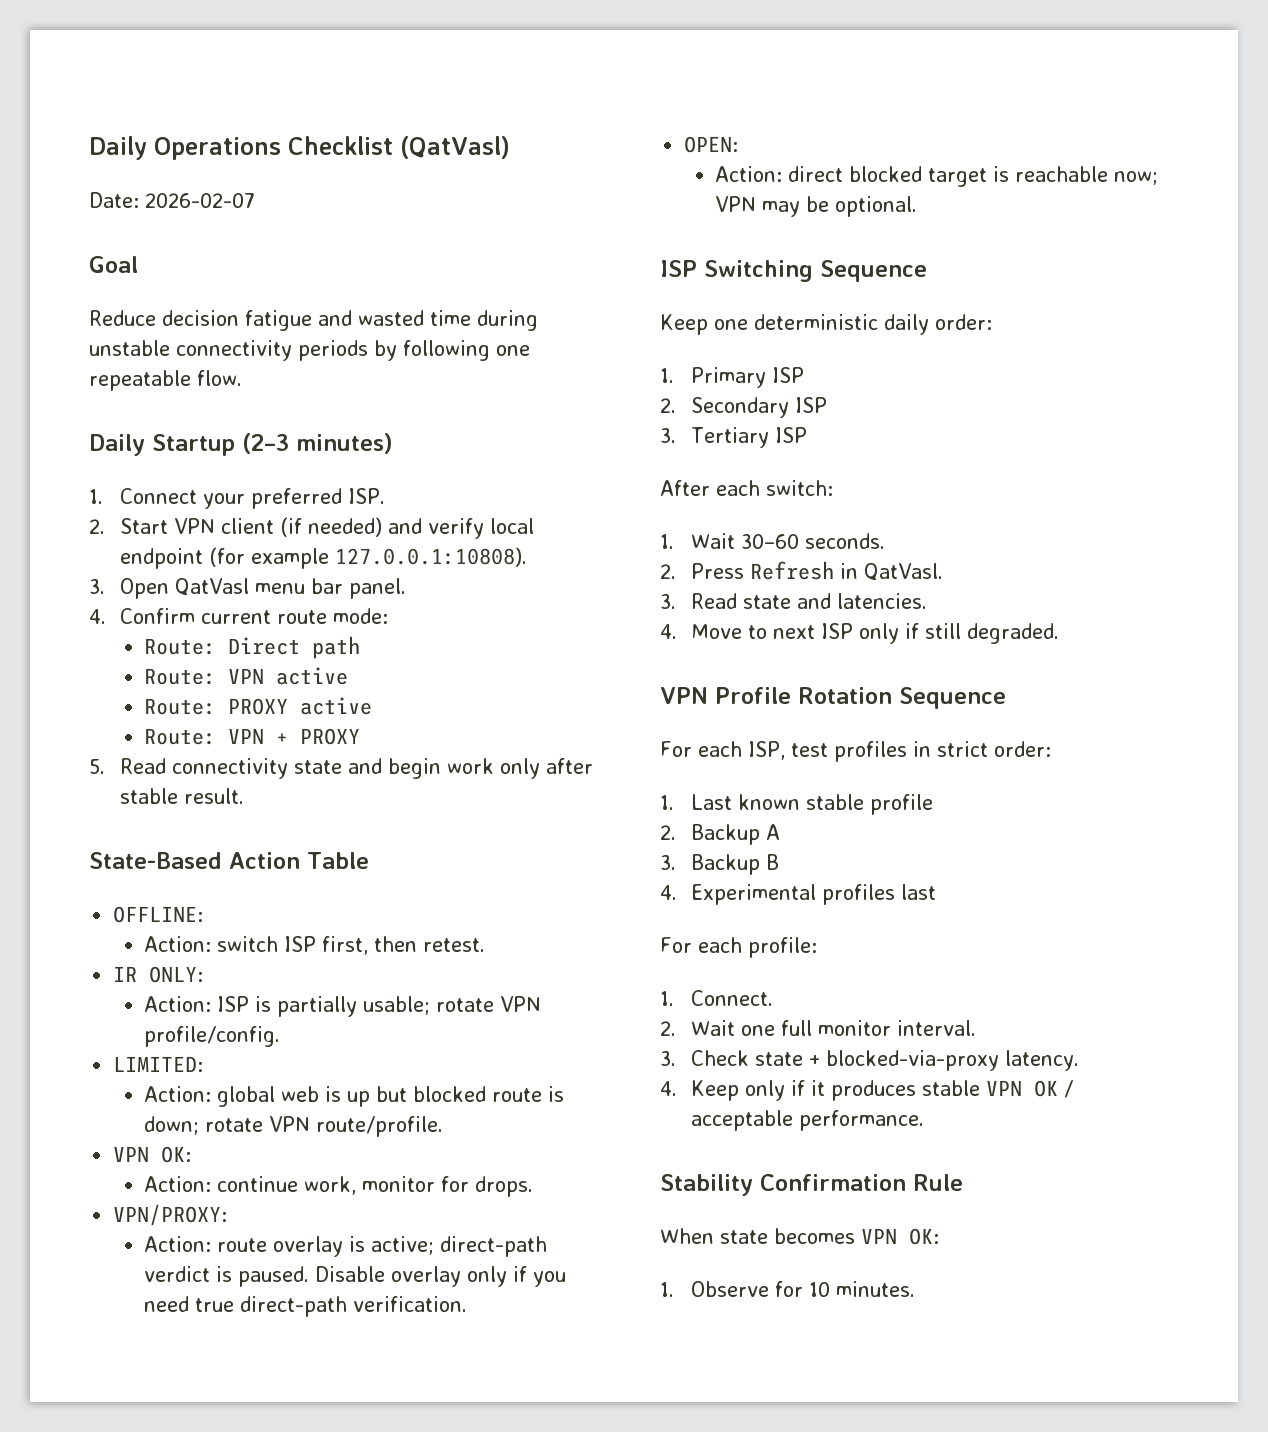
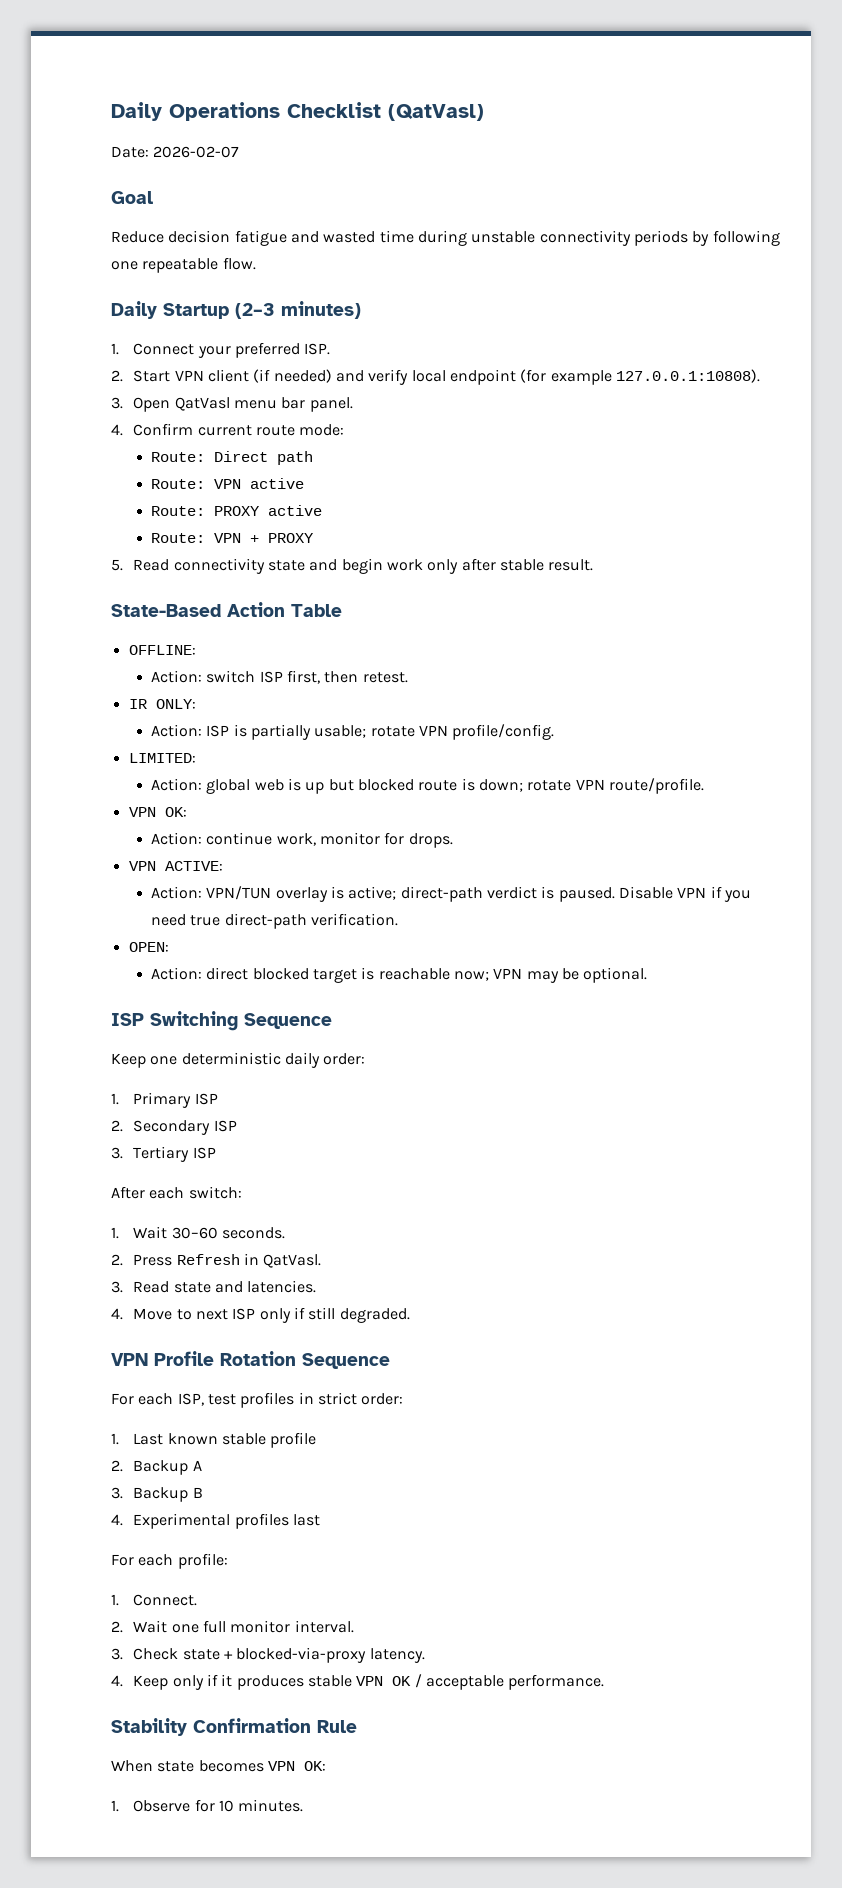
- VPN/PROXY:
- Action: route overlay is active; direct-path verdict is paused.
+ VPN ACTIVE:
+ Action: VPN/TUN overlay is active; direct-path verdict is paused.
- Disable overlay only if you need true direct-path verification.
+ Disable VPN if you need true direct-path verification.

